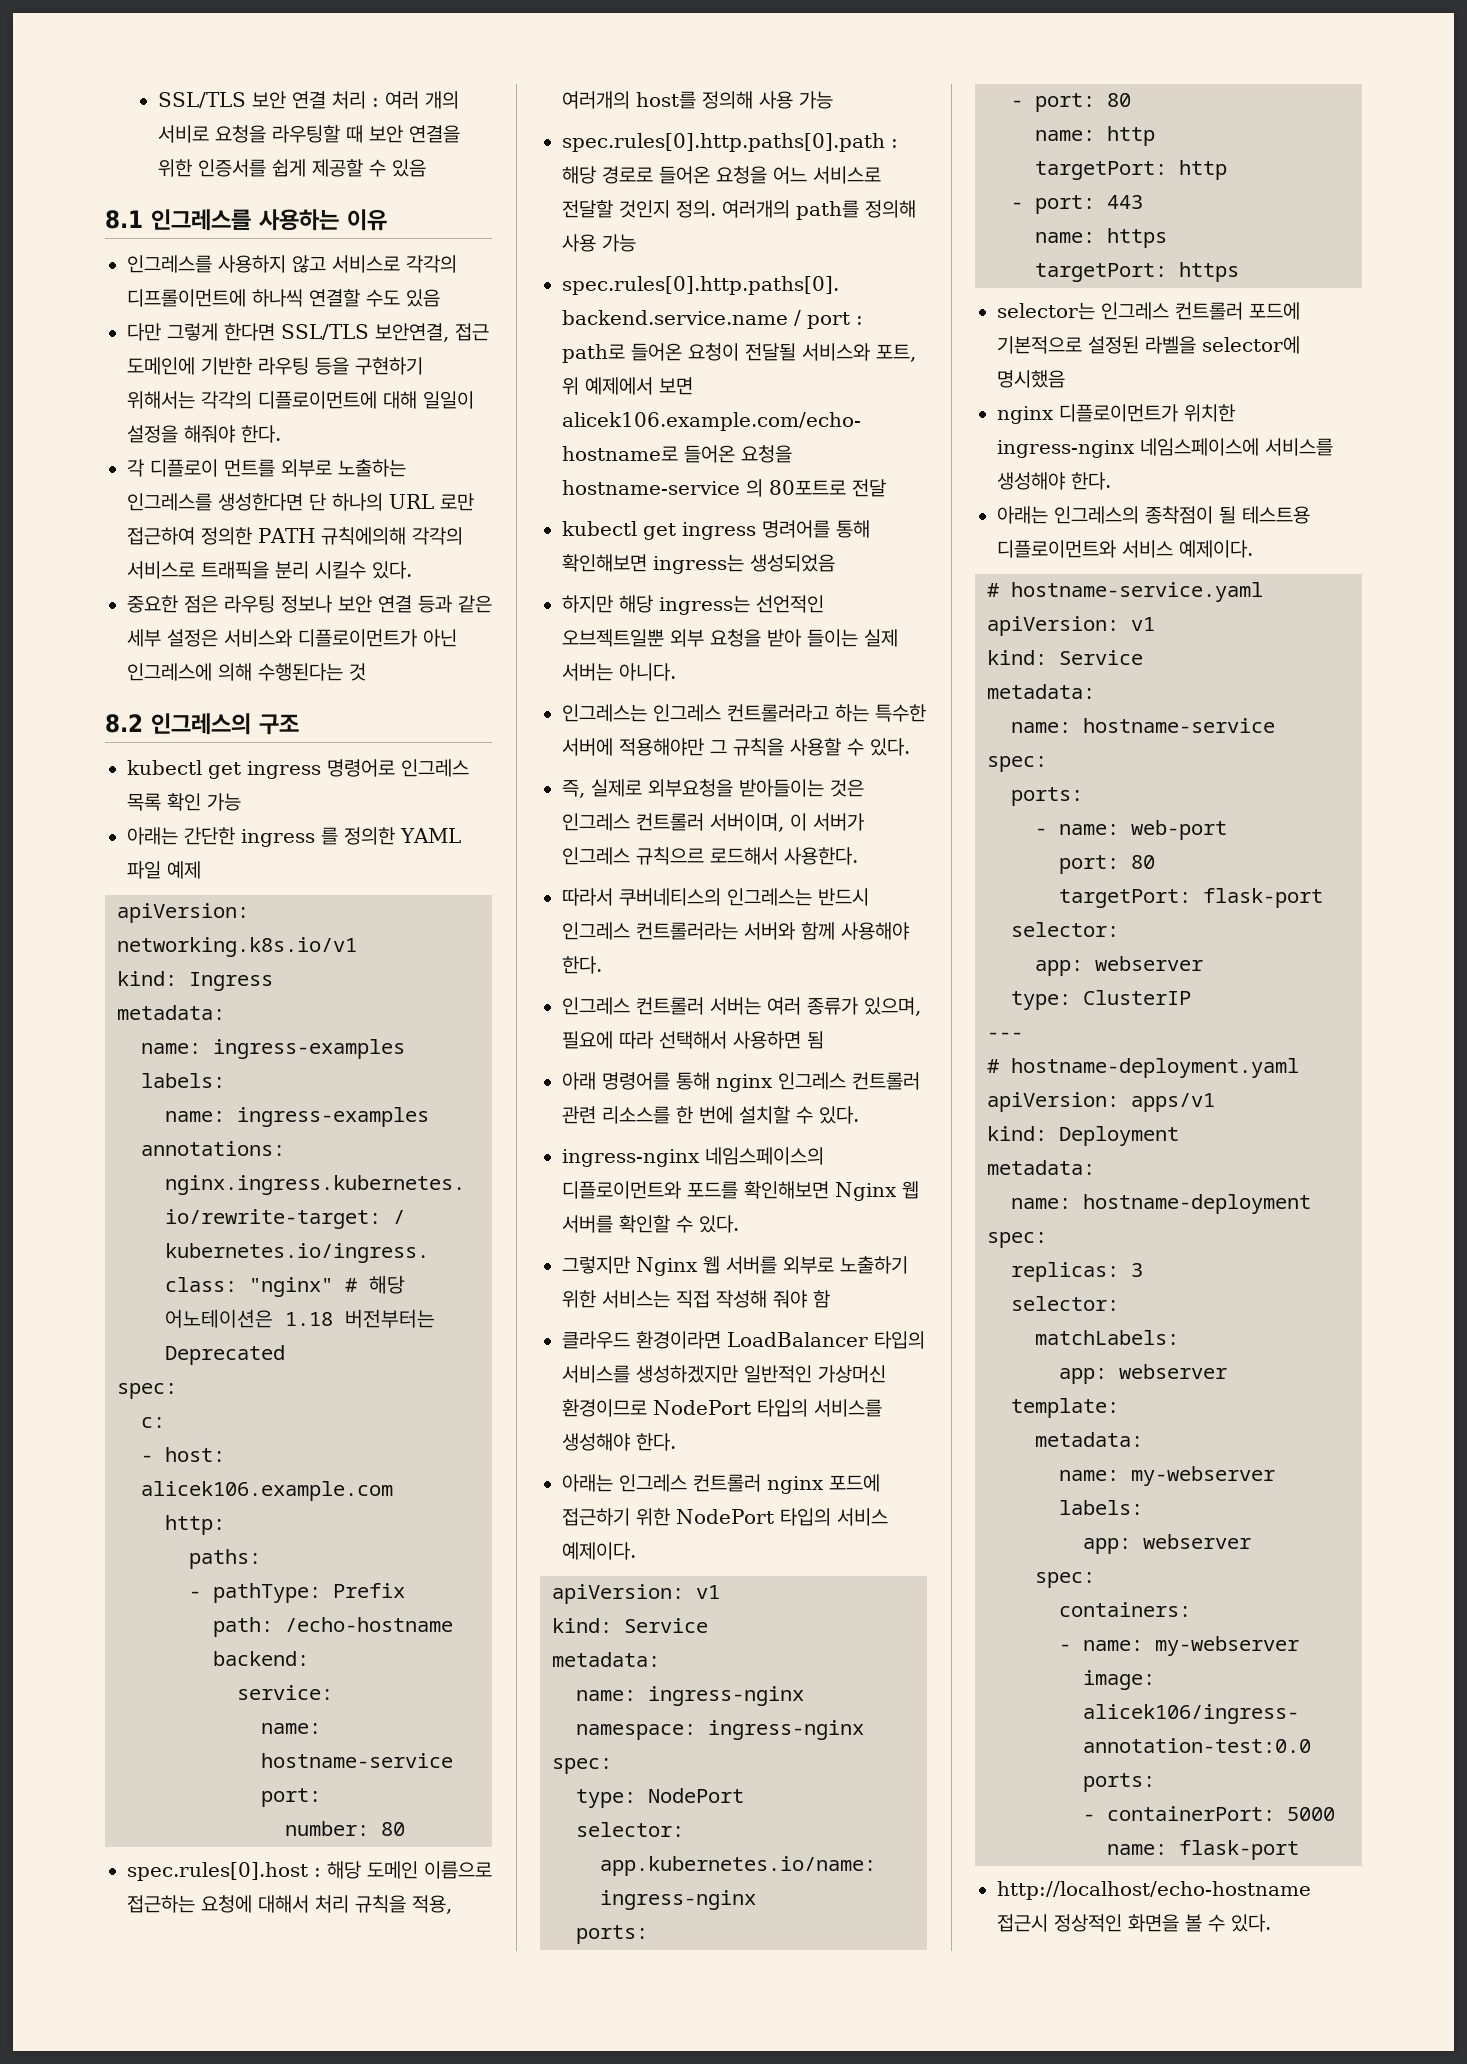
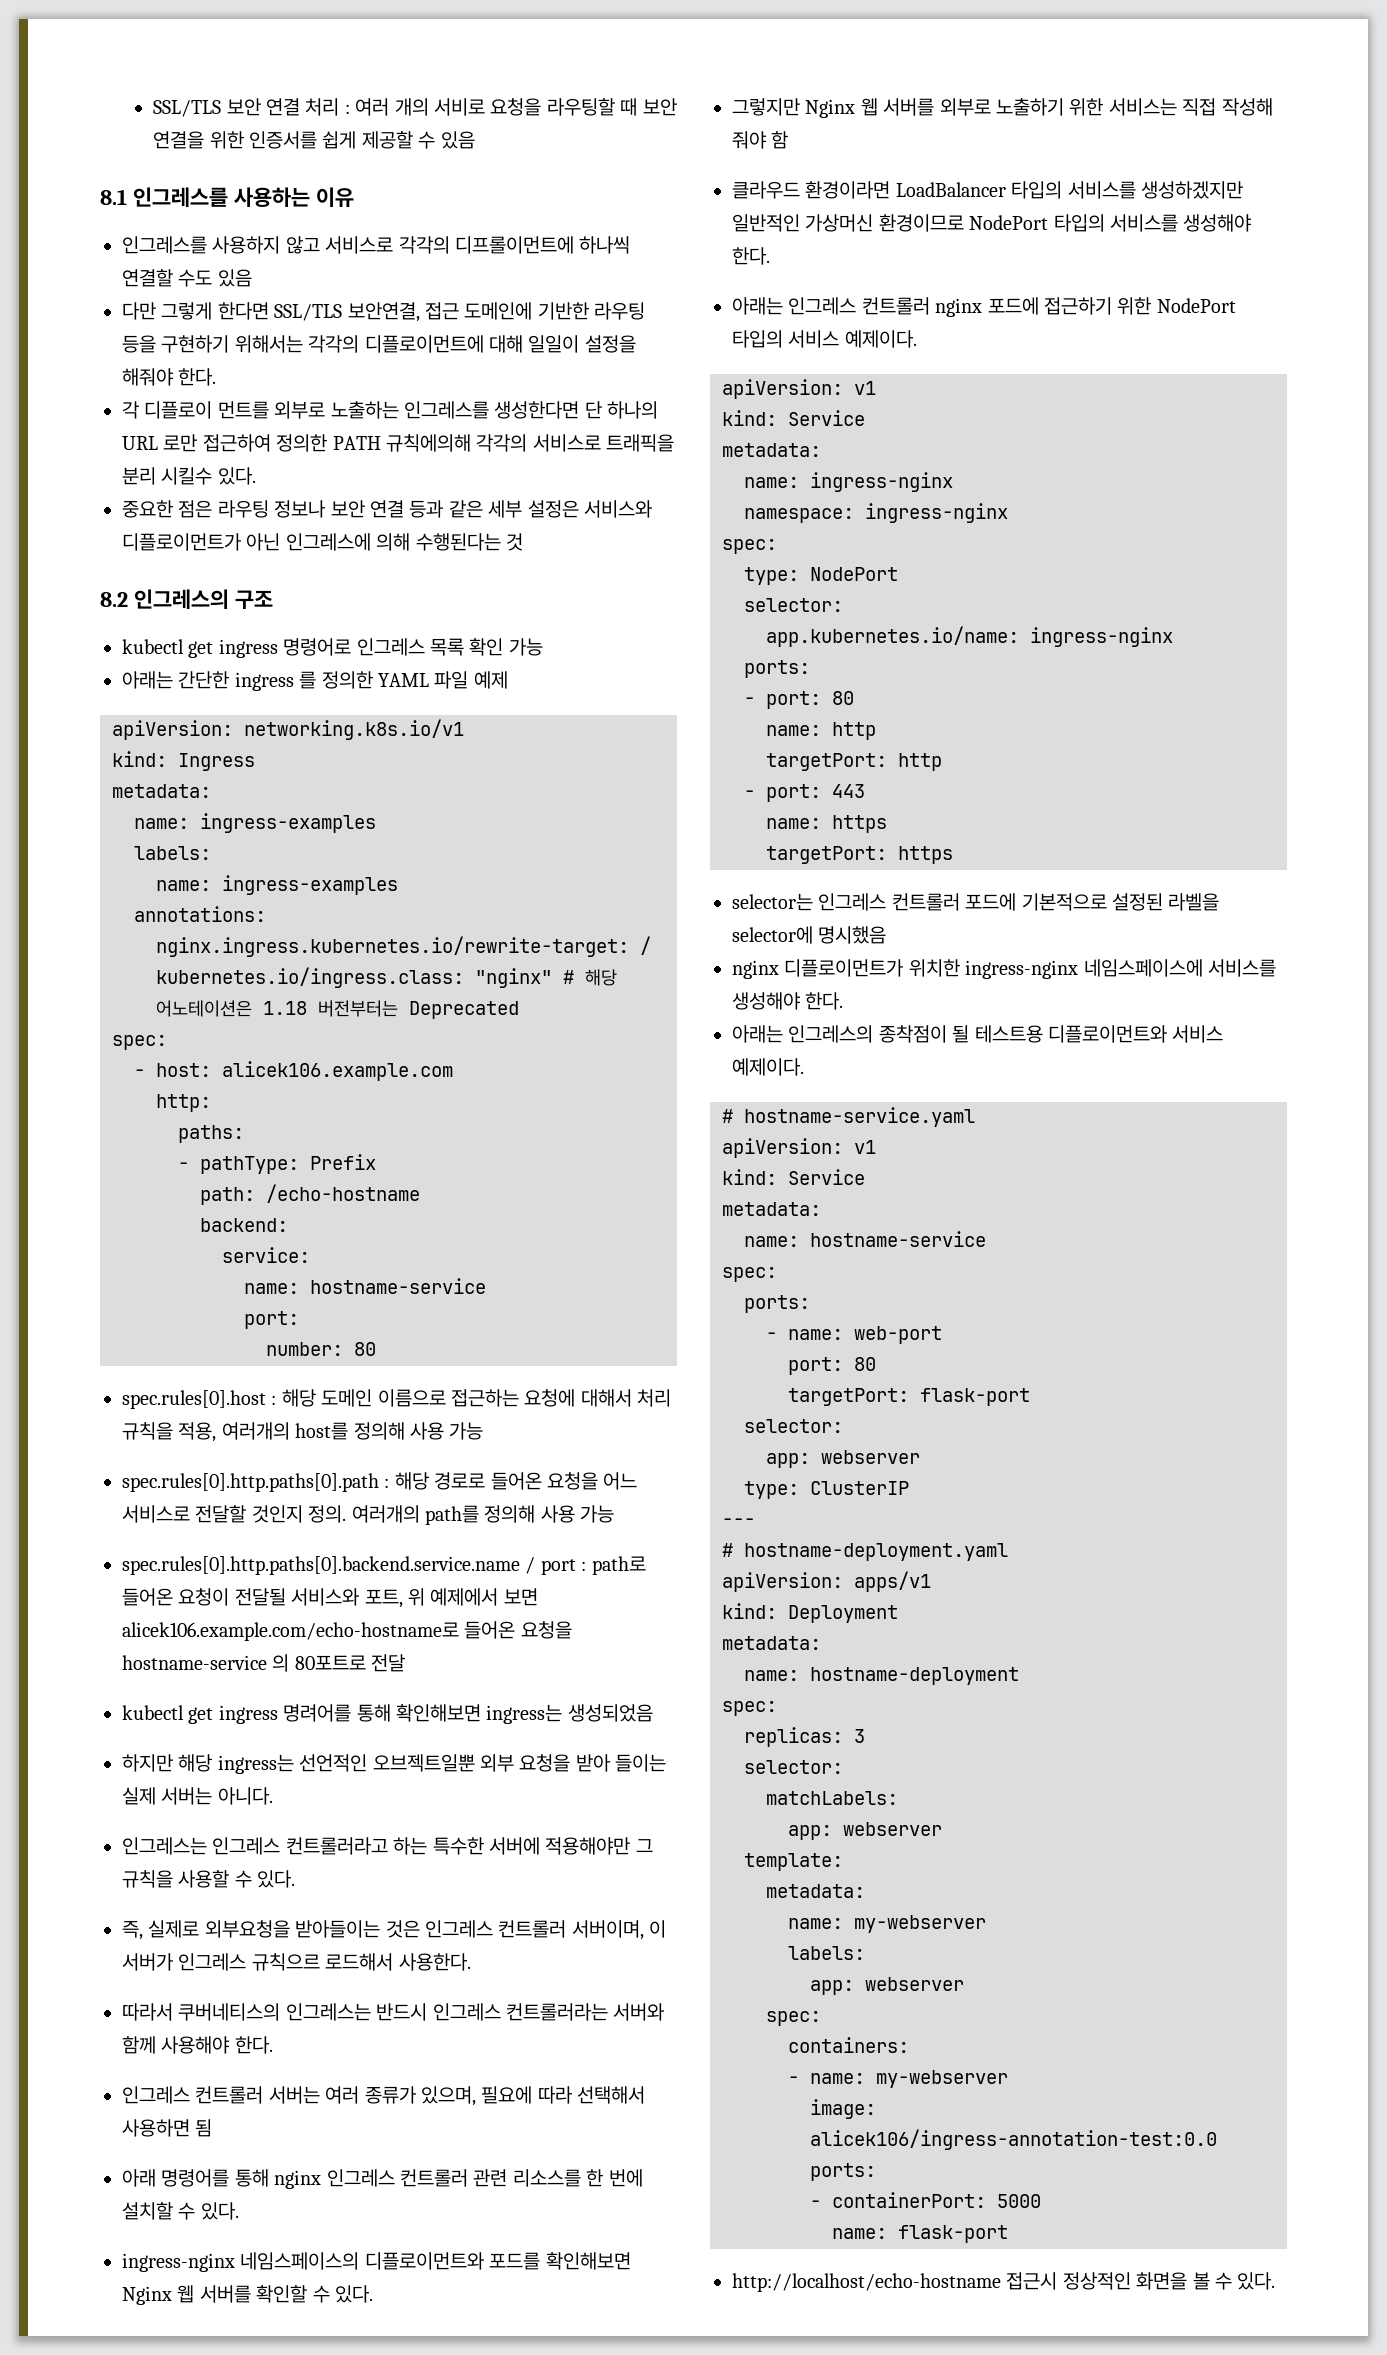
- c:

